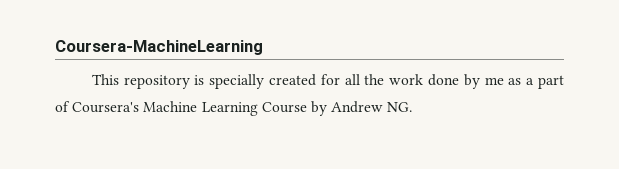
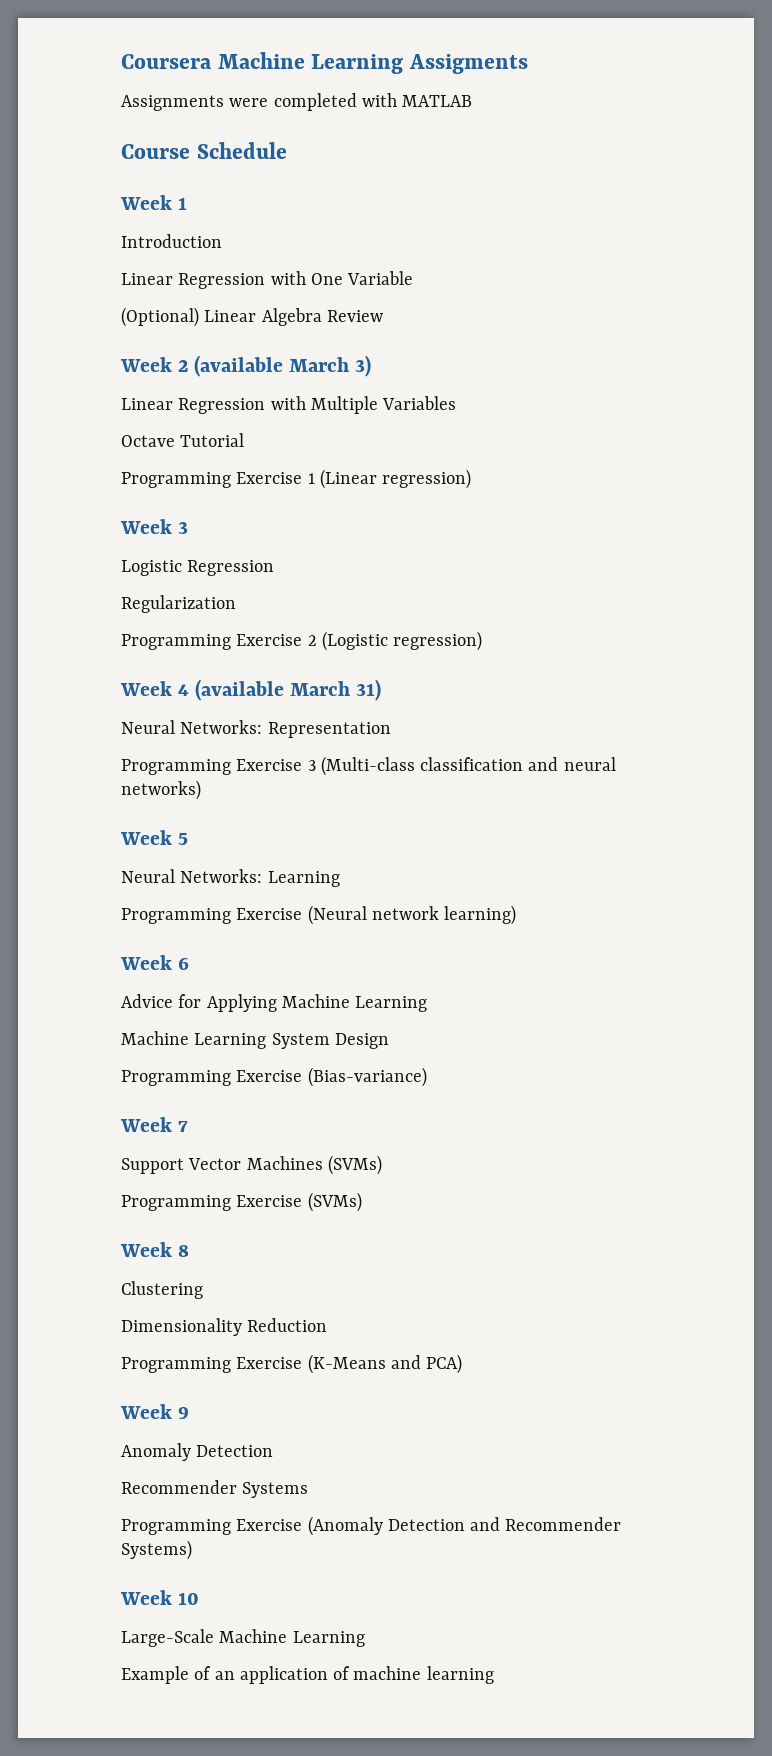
- Coursera-MachineLearning
- This repository is specially created for all the work done by me as a part of Coursera's Machine Learning Course by Andrew NG.
+ Coursera Machine Learning Assigments
+ Assignments were completed with MATLAB
+ Course Schedule
+ Week 1
+ Introduction
+ Linear Regression with One Variable
+ (Optional) Linear Algebra Review
+ Week 2 (available March 3)
+ Linear Regression with Multiple Variables
+ Octave Tutorial
+ Programming Exercise 1 (Linear regression)
+ Week 3
+ Logistic Regression
+ Regularization
+ Programming Exercise 2 (Logistic regression)
+ Week 4 (available March 31)
+ Neural Networks: Representation
+ Programming Exercise 3 (Multi-class classification and neural networks)
+ Week 5
+ Neural Networks: Learning
+ Programming Exercise (Neural network learning)
+ Week 6
+ Advice for Applying Machine Learning
+ Machine Learning System Design
+ Programming Exercise (Bias-variance)
+ Week 7
+ Support Vector Machines (SVMs)
+ Programming Exercise (SVMs)
+ Week 8
+ Clustering
+ Dimensionality Reduction
+ Programming Exercise (K-Means and PCA)
+ Week 9
+ Anomaly Detection
+ Recommender Systems
+ Programming Exercise (Anomaly Detection and Recommender Systems)
+ Week 10
+ Large-Scale Machine Learning
+ Example of an application of machine learning

